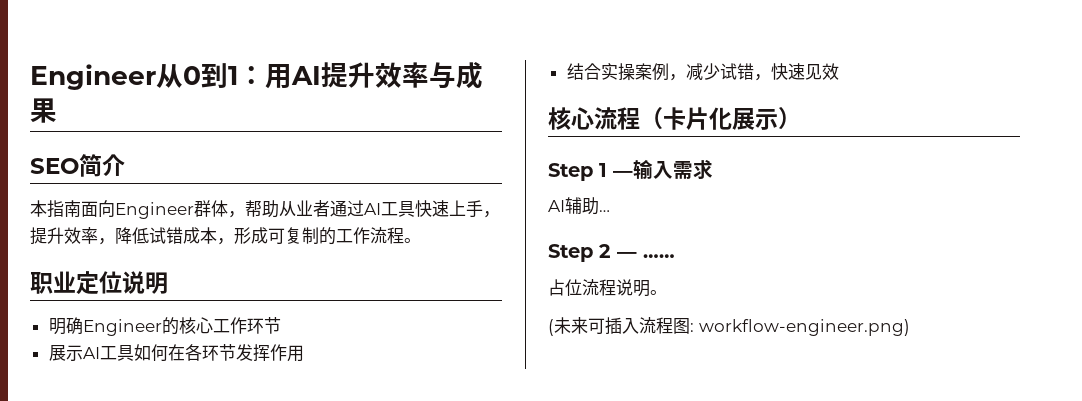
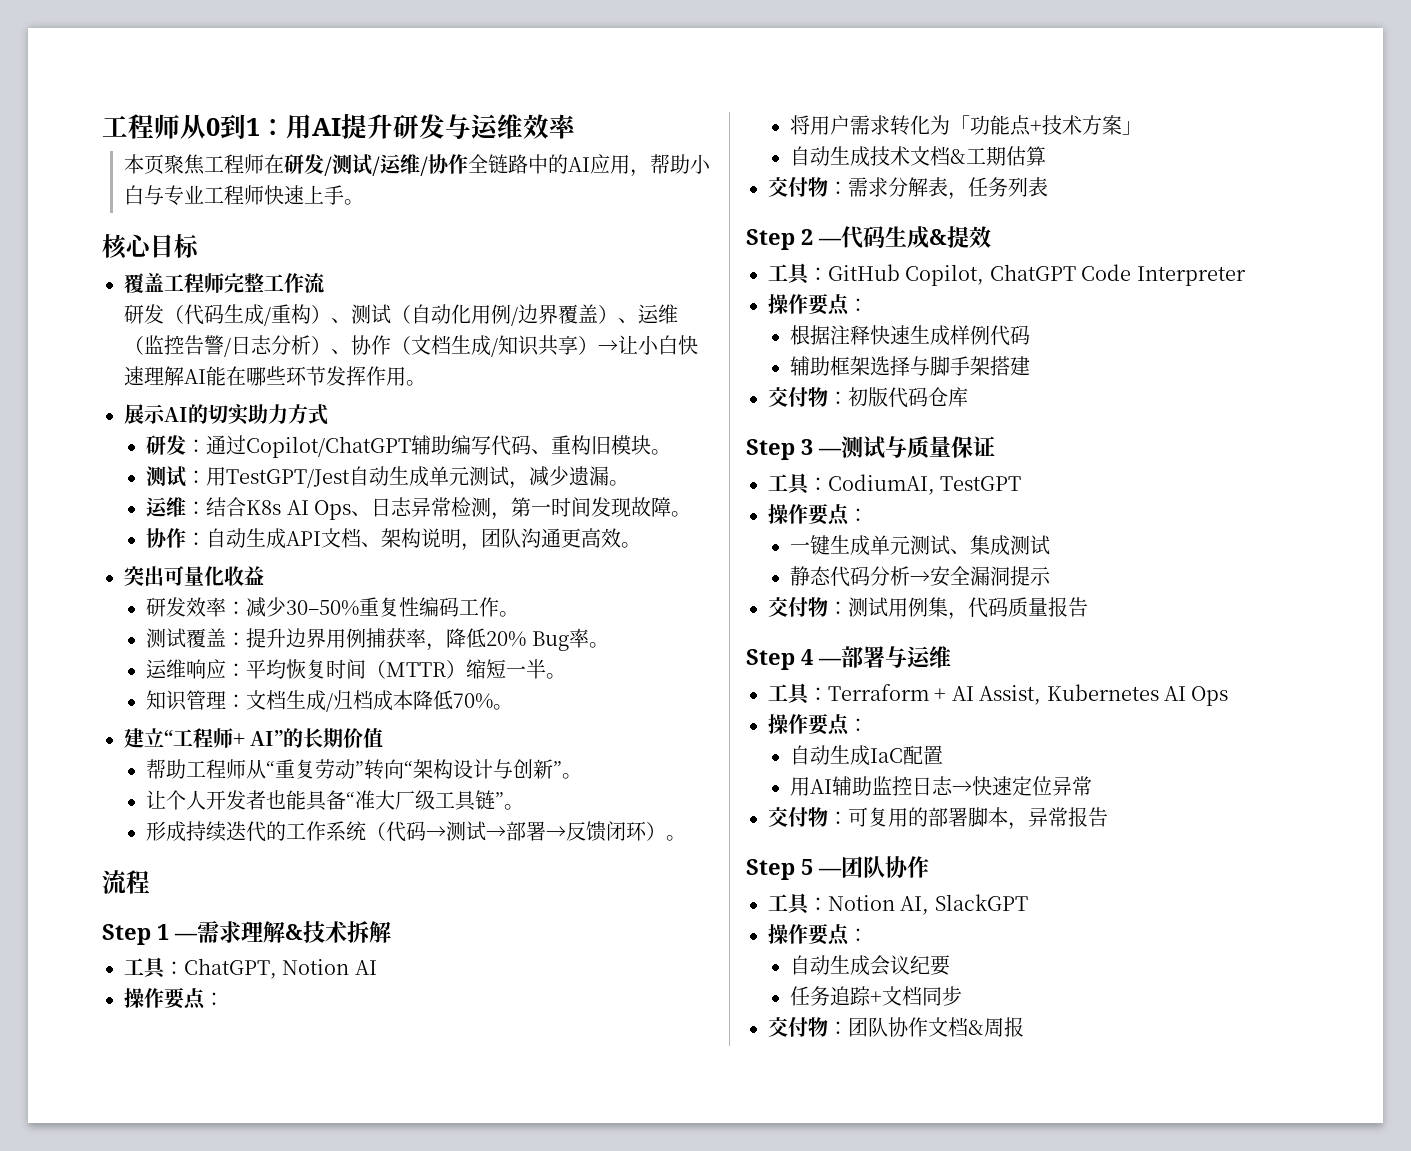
- Engineer从0到1：用AI提升效率与成果
- SEO简介
- 本指南面向Engineer群体，帮助从业者通过AI工具快速上手，提升效率，降低试错成本，形成可复制的工作流程。
- 职业定位说明
- 明确Engineer的核心工作环节
- 展示AI工具如何在各环节发挥作用
- 结合实操案例，减少试错，快速见效
- 核心流程（卡片化展示）
+ 工程师从0到1：用AI提升研发与运维效率
+ 本页聚焦工程师在研发/测试/运维/协作全链路中的AI应用，帮助小白与专业工程师快速上手。
+ 核心目标
+ 覆盖工程师完整工作流
+ 研发（代码生成/重构）、测试（自动化用例/边界覆盖）、运维（监控告警/日志分析）、协作（文档生成/知识共享）→让小白快速理解AI能在哪些环节发挥作用。
+ 展示AI的切实助力方式
+ 研发：通过Copilot/ChatGPT辅助编写代码、重构旧模块。
+ 测试：用TestGPT/Jest自动生成单元测试，减少遗漏。
+ 运维：结合K8s AI Ops、日志异常检测，第一时间发现故障。
+ 协作：自动生成API文档、架构说明，团队沟通更高效。
+ 突出可量化收益
+ 研发效率：减少30–50%重复性编码工作。
+ 测试覆盖：提升边界用例捕获率，降低20% Bug率。
+ 运维响应：平均恢复时间（MTTR）缩短一半。
+ 知识管理：文档生成/归档成本降低70%。
+ 建立“工程师+ AI”的长期价值
+ 帮助工程师从“重复劳动”转向“架构设计与创新”。
+ 让个人开发者也能具备“准大厂级工具链”。
+ 形成持续迭代的工作系统（代码→测试→部署→反馈闭环）。
+ 流程
- Step 1 —输入需求
- AI辅助…
- Step 2 — ……
- 占位流程说明。
- (未来可插入流程图: workflow-engineer.png)
+ Step 1 —需求理解&技术拆解
+ 工具：ChatGPT, Notion AI
+ 操作要点：
+ 将用户需求转化为「功能点+技术方案」
+ 自动生成技术文档&工期估算
+ 交付物：需求分解表，任务列表
+ Step 2 —代码生成&提效
+ 工具：GitHub Copilot, ChatGPT Code Interpreter
+ 操作要点：
+ 根据注释快速生成样例代码
+ 辅助框架选择与脚手架搭建
+ 交付物：初版代码仓库
+ Step 3 —测试与质量保证
+ 工具：CodiumAI, TestGPT
+ 操作要点：
+ 一键生成单元测试、集成测试
+ 静态代码分析→安全漏洞提示
+ 交付物：测试用例集，代码质量报告
+ Step 4 —部署与运维
+ 工具：Terraform + AI Assist, Kubernetes AI Ops
+ 操作要点：
+ 自动生成IaC配置
+ 用AI辅助监控日志→快速定位异常
+ 交付物：可复用的部署脚本，异常报告
+ Step 5 —团队协作
+ 工具：Notion AI, SlackGPT
+ 操作要点：
+ 自动生成会议纪要
+ 任务追踪+文档同步
+ 交付物：团队协作文档&周报

